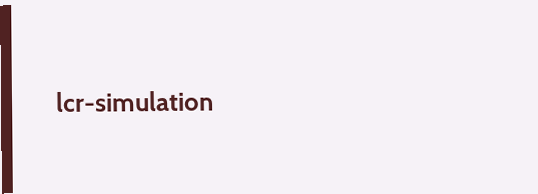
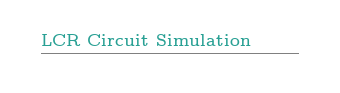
- lcr-simulation
+ LCR Circuit Simulation

